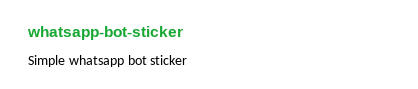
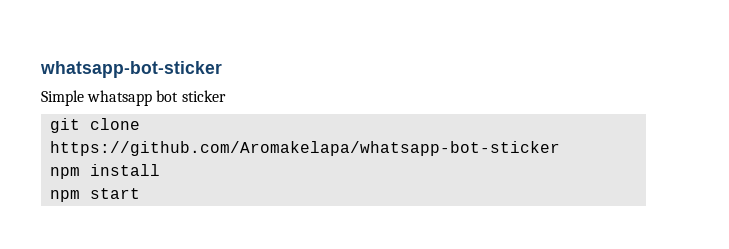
+ git clone https://github.com/Aromakelapa/whatsapp-bot-sticker
+ npm install
+ npm start

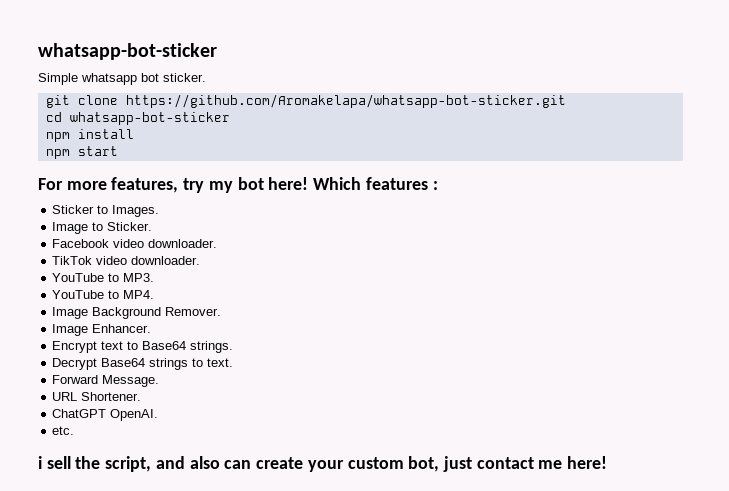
- Simple whatsapp bot sticker
+ Simple whatsapp bot sticker.
- git clone https://github.com/Aromakelapa/whatsapp-bot-sticker
+ git clone https://github.com/Aromakelapa/whatsapp-bot-sticker.git
+ cd whatsapp-bot-sticker
+ For more features, try my bot here! Which features :
+ Sticker to Images.
+ Image to Sticker.
+ Facebook video downloader.
+ TikTok video downloader.
+ YouTube to MP3.
+ YouTube to MP4.
+ Image Background Remover.
+ Image Enhancer.
+ Encrypt text to Base64 strings.
+ Decrypt Base64 strings to text.
+ Forward Message.
+ URL Shortener.
+ ChatGPT OpenAI.
+ etc.
+ i sell the script, and also can create your custom bot, just contact me here!

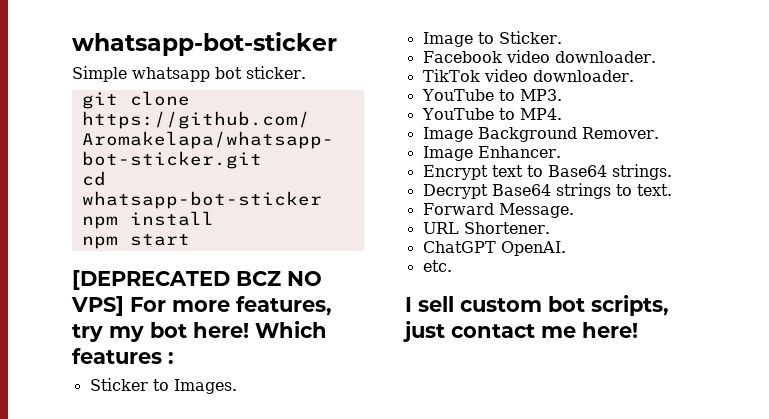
- For more features, try my bot here!
+ [DEPRECATED BCZ NO VPS] For more features, try my bot here!
- i sell the script, and also can create your custom bot, just contact me here!
+ I sell custom bot scripts, just contact me here!

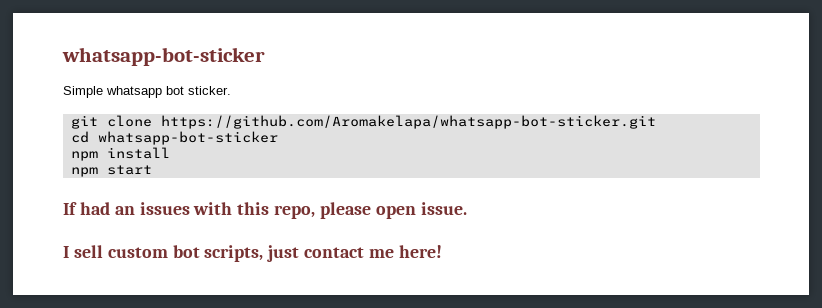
- [DEPRECATED BCZ NO VPS] For more features, try my bot here! Which features :
- Sticker to Images.
- Image to Sticker.
- Facebook video downloader.
- TikTok video downloader.
- YouTube to MP3.
- YouTube to MP4.
- Image Background Remover.
- Image Enhancer.
- Encrypt text to Base64 strings.
- Decrypt Base64 strings to text.
- Forward Message.
- URL Shortener.
- ChatGPT OpenAI.
- etc.
+ If had an issues with this repo, please open issue.

